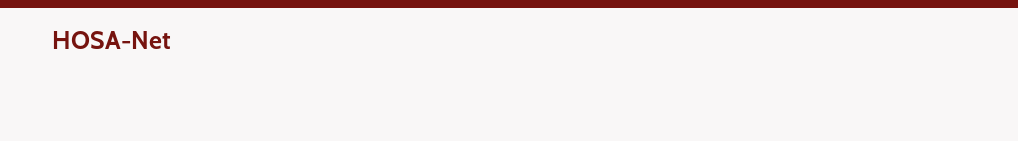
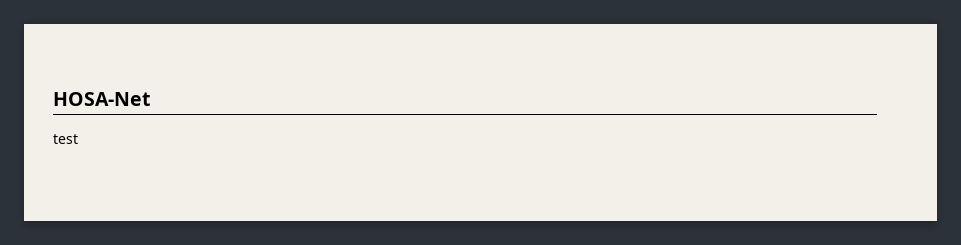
+ test

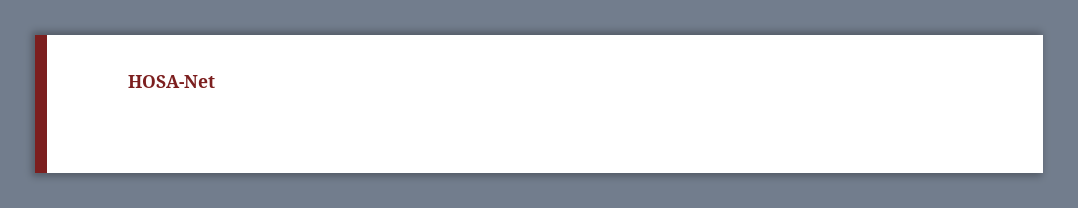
- test

